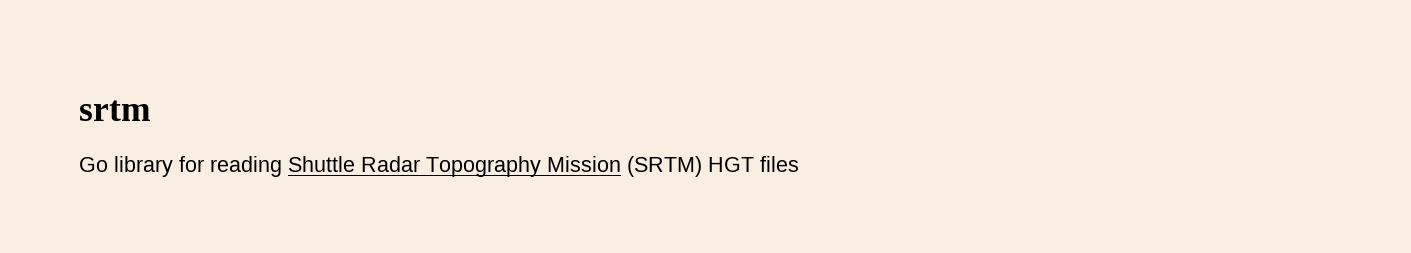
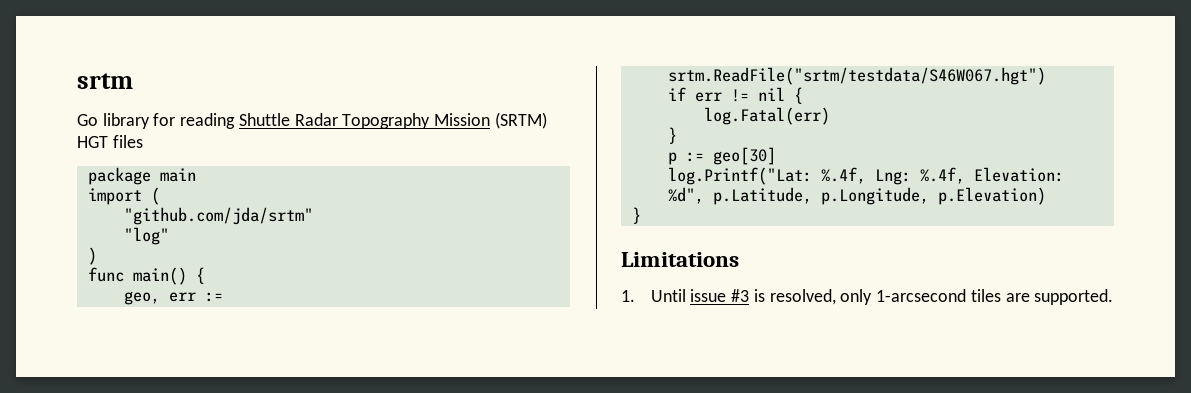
+ package main
+ import (
+ "github.com/jda/srtm"
+ "log"
+ )
+ func main() {
+ geo, err := srtm.ReadFile("srtm/testdata/S46W067.hgt")
+ if err != nil {
+ log.Fatal(err)
+ }
+ p := geo[30]
+ log.Printf("Lat: %.4f, Lng: %.4f, Elevation: %d", p.Latitude, p.Longitude, p.Elevation)
+ }
+ Limitations
+ 1. Until issue #3 is resolved, only 1-arcsecond tiles are supported.

